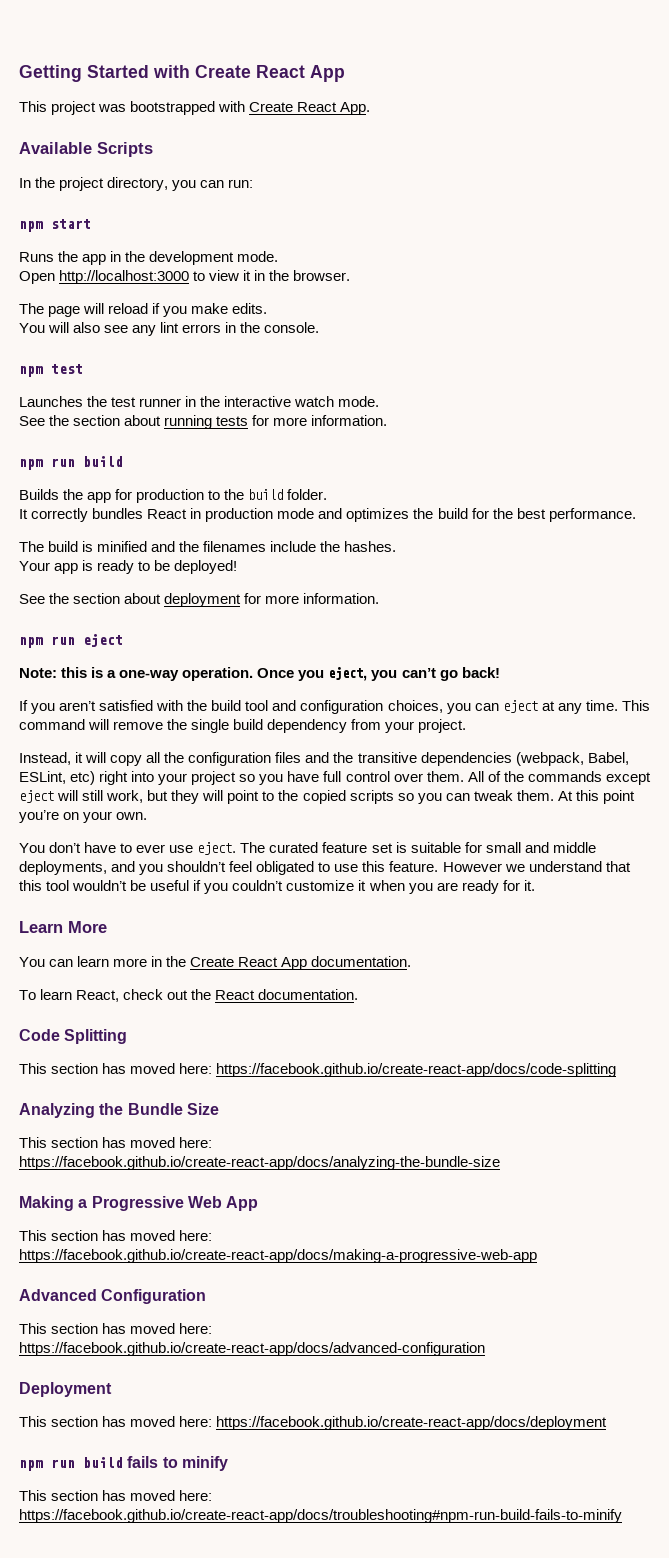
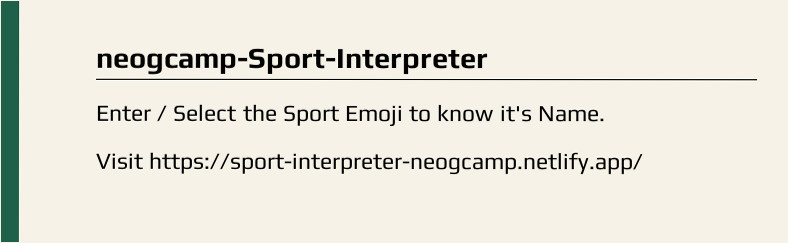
- Getting Started with Create React App
- This project was bootstrapped with Create React App.
- Available Scripts
- In the project directory, you can run:
- npm start
- Runs the app in the development mode.
- Open http://localhost:3000 to view it in the browser.
- The page will reload if you make edits.
- You will also see any lint errors in the console.
- npm test
- Launches the test runner in the interactive watch mode.
- See the section about running tests for more information.
- npm run build
- Builds the app for production to the build folder.
- It correctly bundles React in production mode and optimizes the build for the best performance.
- The build is minified and the filenames include the hashes.
- Your app is ready to be deployed!
- See the section about deployment for more information.
- npm run eject
- Note: this is a one-way operation. Once you eject, you can’t go back!
- If you aren’t satisfied with the build tool and configuration choices, you can eject at any time. This command will remove the single build dependency from your project.
- Instead, it will copy all the configuration files and the transitive dependencies (webpack, Babel, ESLint, etc) right into your project so you have full control over them. All of the commands except eject will still work, but they will point to the copied scripts so you can tweak them. At this point you’re on your own.
- You don’t have to ever use eject. The curated feature set is suitable for small and middle deployments, and you shouldn’t feel obligated to use this feature. However we understand that this tool wouldn’t be useful if you couldn’t customize it when you are ready for it.
- Learn More
- You can learn more in the Create React App documentation.
- To learn React, check out the React documentation.
- Code Splitting
- This section has moved here: https://facebook.github.io/create-react-app/docs/code-splitting
- Analyzing the Bundle Size
- This section has moved here: https://facebook.github.io/create-react-app/docs/analyzing-the-bundle-size
- Making a Progressive Web App
- This section has moved here: https://facebook.github.io/create-react-app/docs/making-a-progressive-web-app
- Advanced Configuration
- This section has moved here: https://facebook.github.io/create-react-app/docs/advanced-configuration
- Deployment
- This section has moved here: https://facebook.github.io/create-react-app/docs/deployment
- npm run build fails to minify
- This section has moved here: https://facebook.github.io/create-react-app/docs/troubleshooting#npm-run-build-fails-to-minify
+ neogcamp-Sport-Interpreter
+ Enter / Select the Sport Emoji to know it's Name.
+ Visit https://sport-interpreter-neogcamp.netlify.app/

